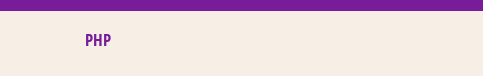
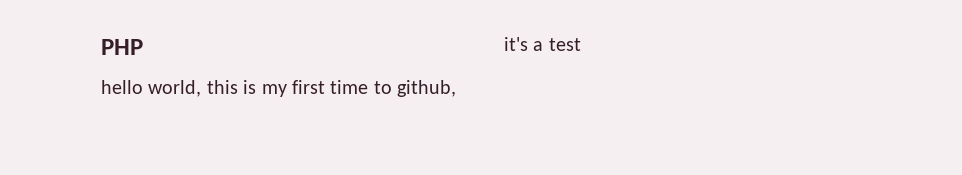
+ hello world, this is my first time to github, it's a test

